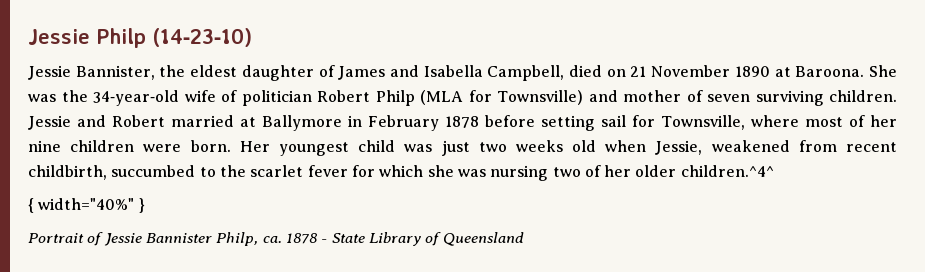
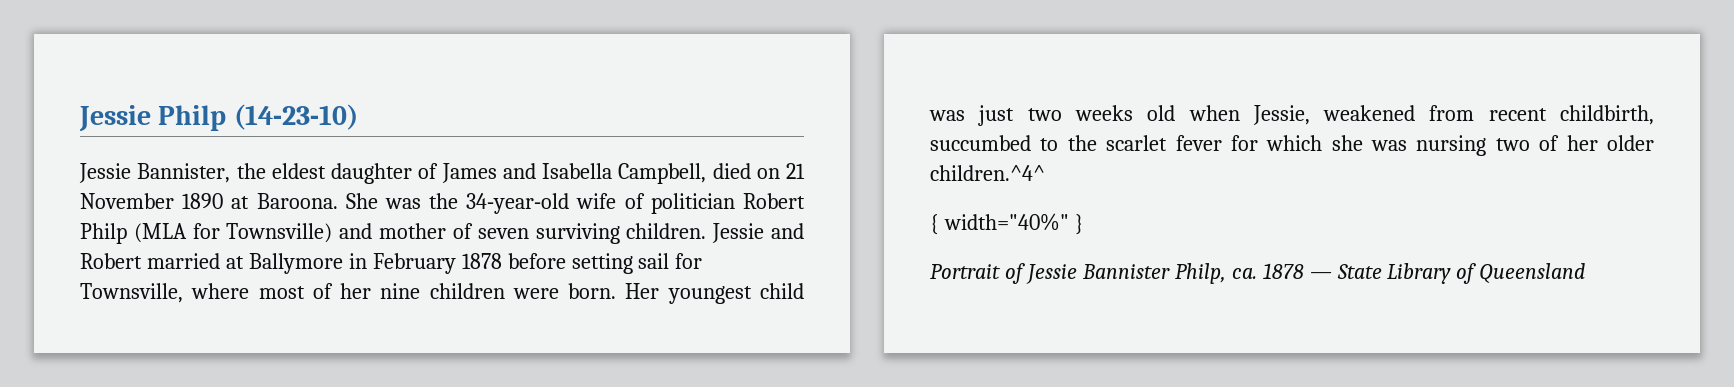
- Portrait of Jessie Bannister Philp, ca. 1878 - State Library of Queensland
+ Portrait of Jessie Bannister Philp, ca. 1878 — State Library of Queensland

